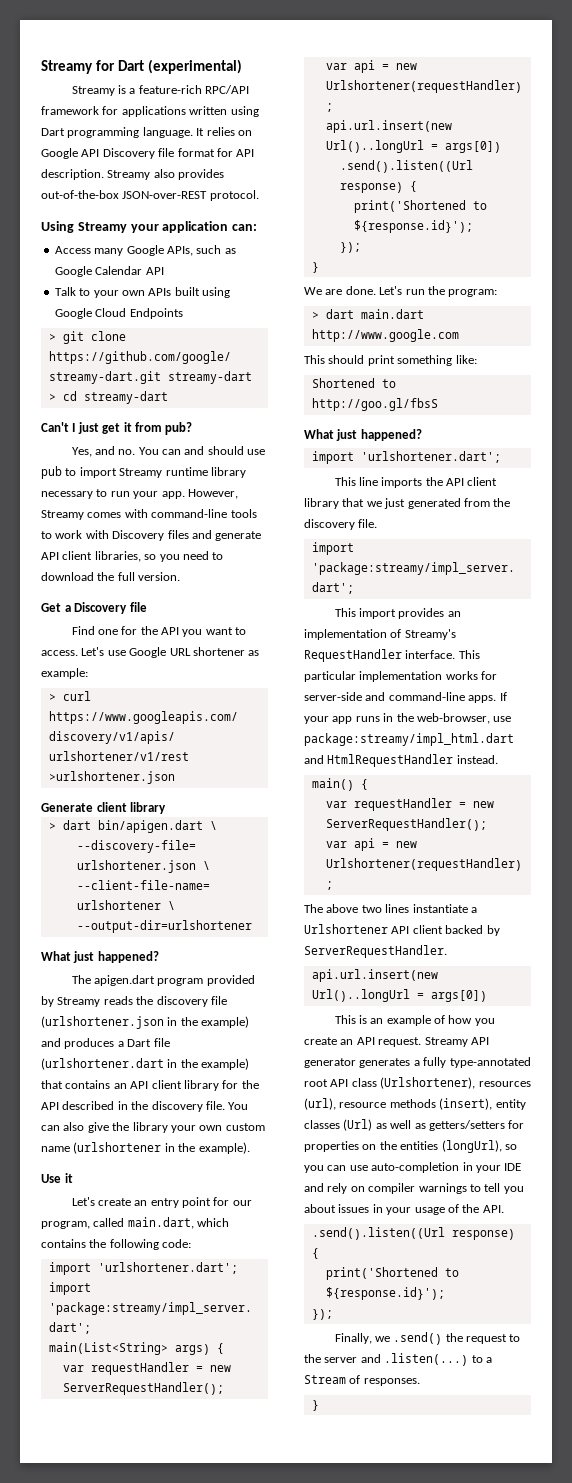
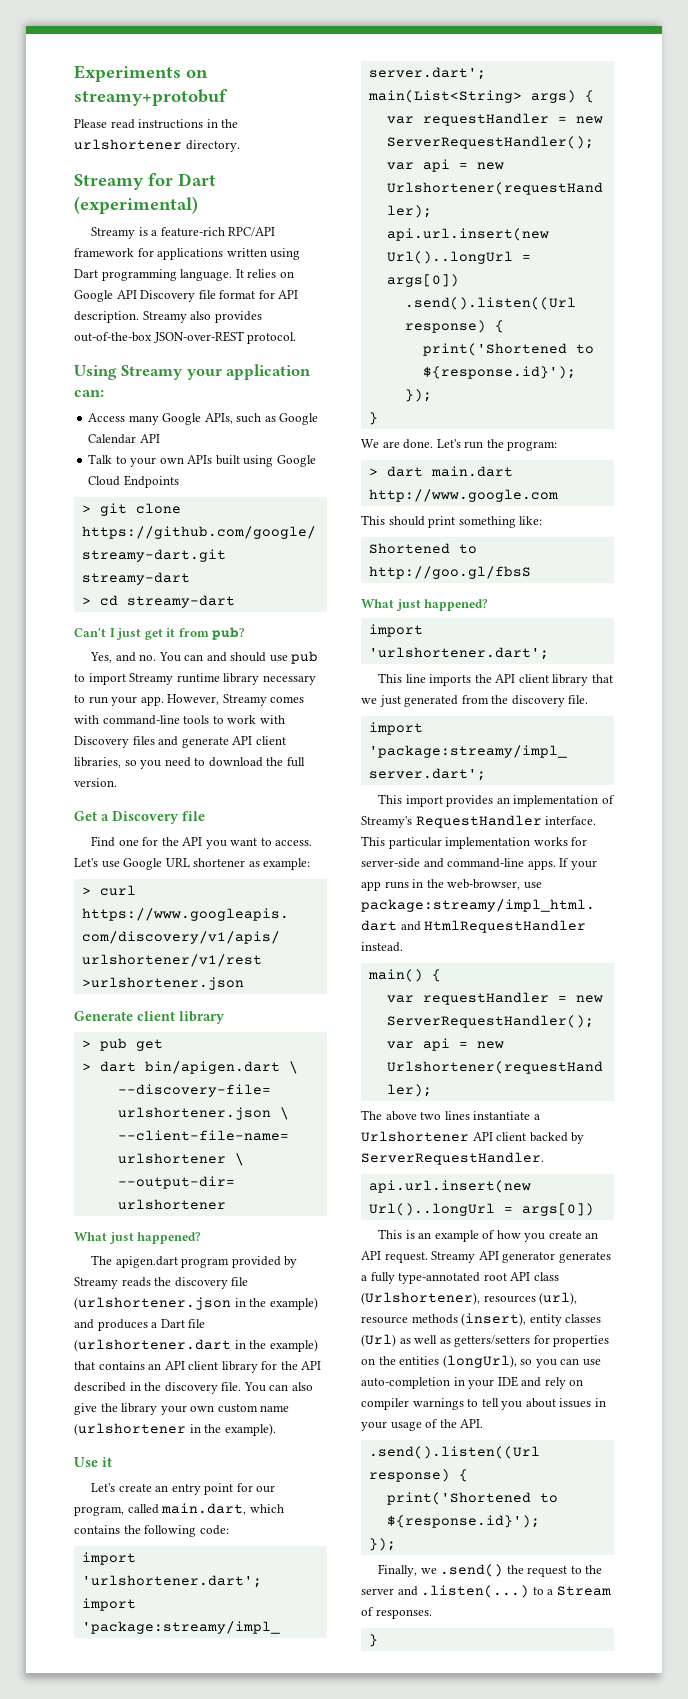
+ Experiments on streamy+protobuf
+ Please read instructions in the urlshortener directory.
+ > pub get

